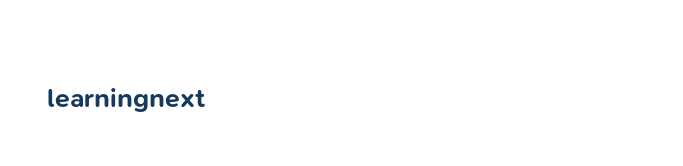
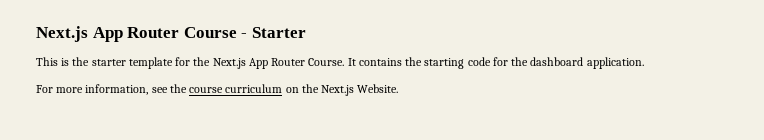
- learningnext
+ Next.js App Router Course - Starter
+ This is the starter template for the Next.js App Router Course. It contains the starting code for the dashboard application.
+ For more information, see the course curriculum on the Next.js Website.

